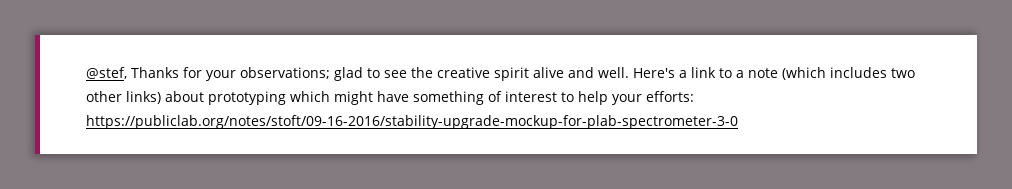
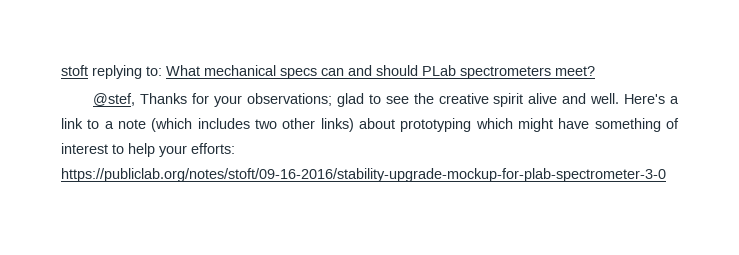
+ stoft replying to: What mechanical specs can and should PLab spectrometers meet?

